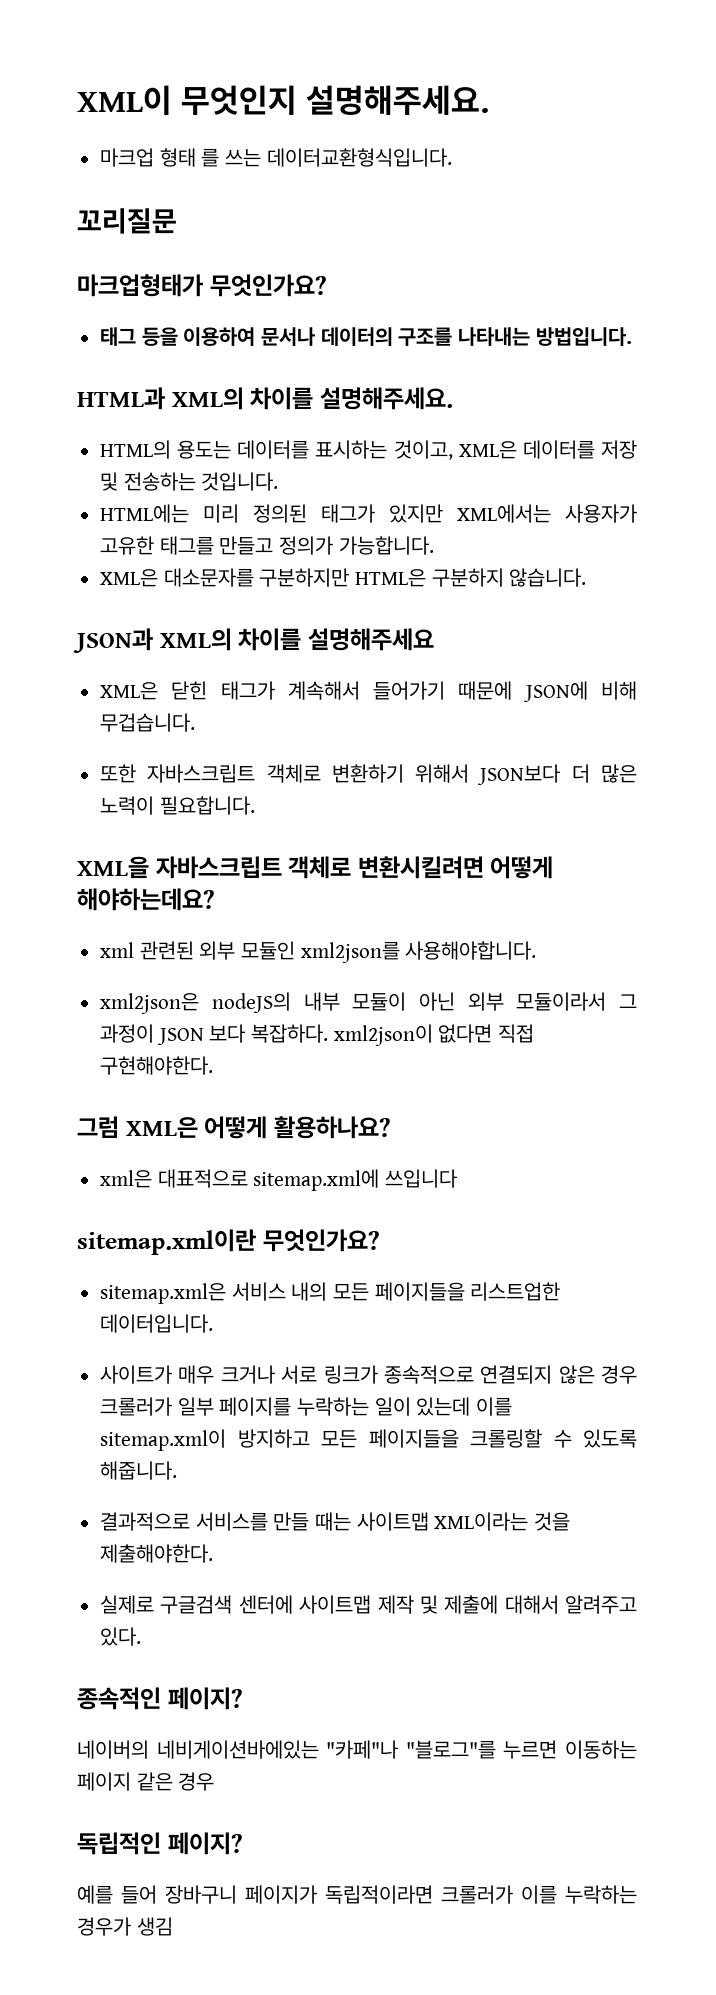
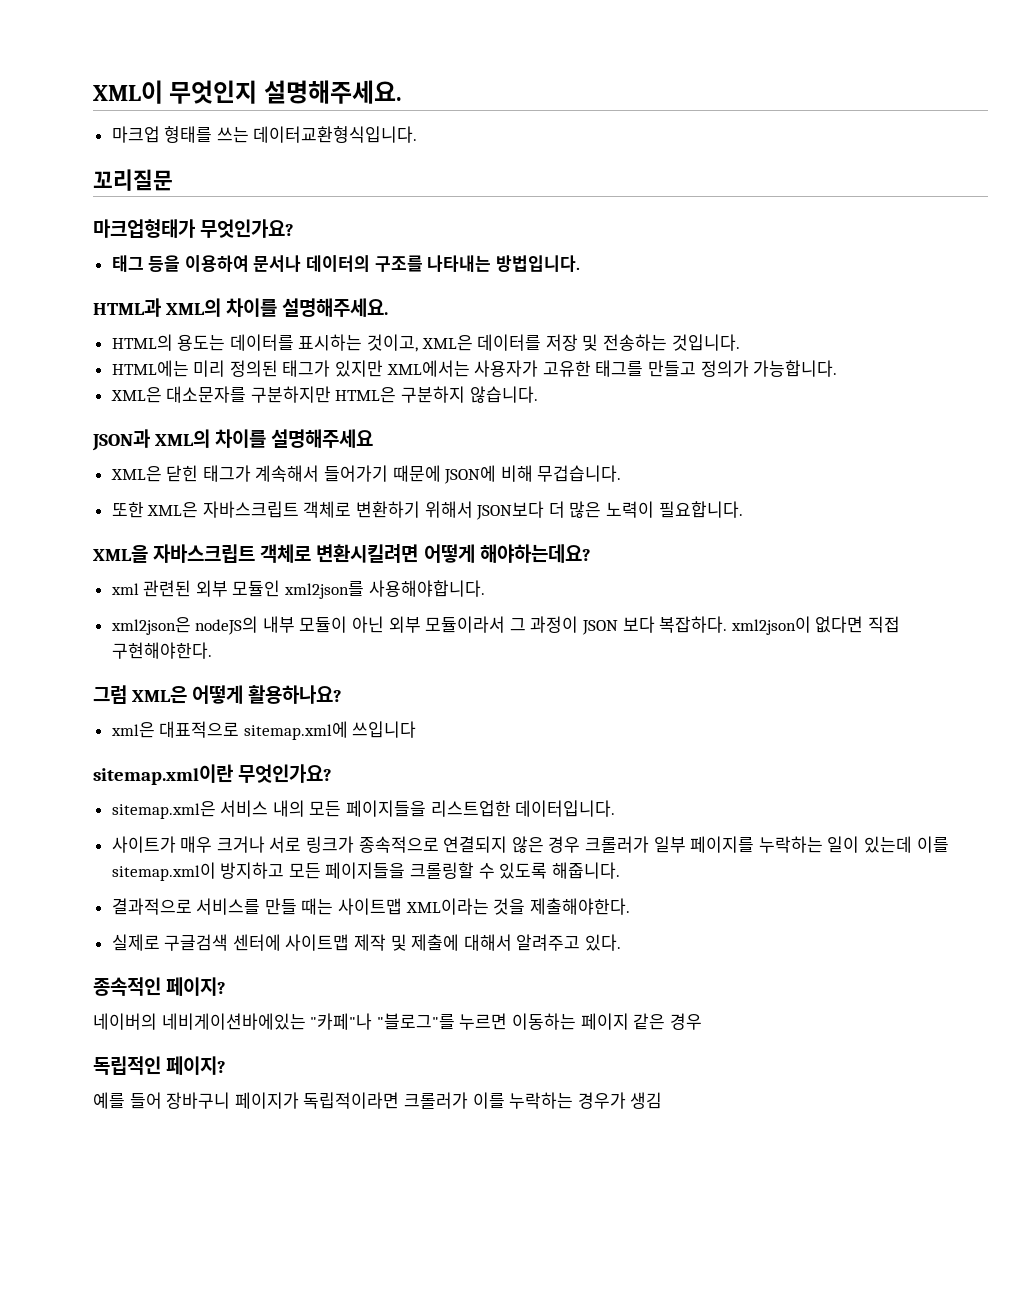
- 마크업 형태 를 쓰는 데이터교환형식입니다.
+ 마크업 형태를 쓰는 데이터교환형식입니다.
- 또한 자바스크립트 객체로 변환하기 위해서 JSON보다 더 많은 노력이 필요합니다.
+ 또한 XML은 자바스크립트 객체로 변환하기 위해서 JSON보다 더 많은 노력이 필요합니다.

